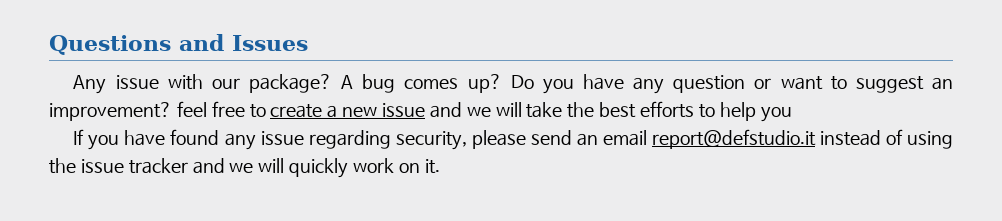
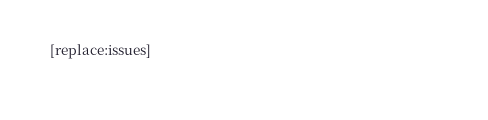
- Questions and Issues
- Any issue with our package? A bug comes up? Do you have any question or want to suggest an improvement? feel free to create a new issue and we will take the best efforts to help you
- If you have found any issue regarding security, please send an email report@defstudio.it instead of using the issue tracker and we will quickly work on it.
+ [replace:issues]

